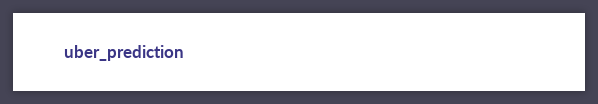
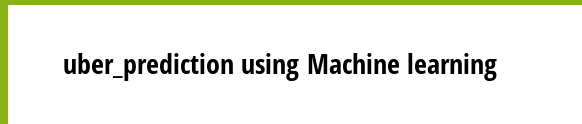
- uber_prediction
+ uber_prediction using Machine learning

